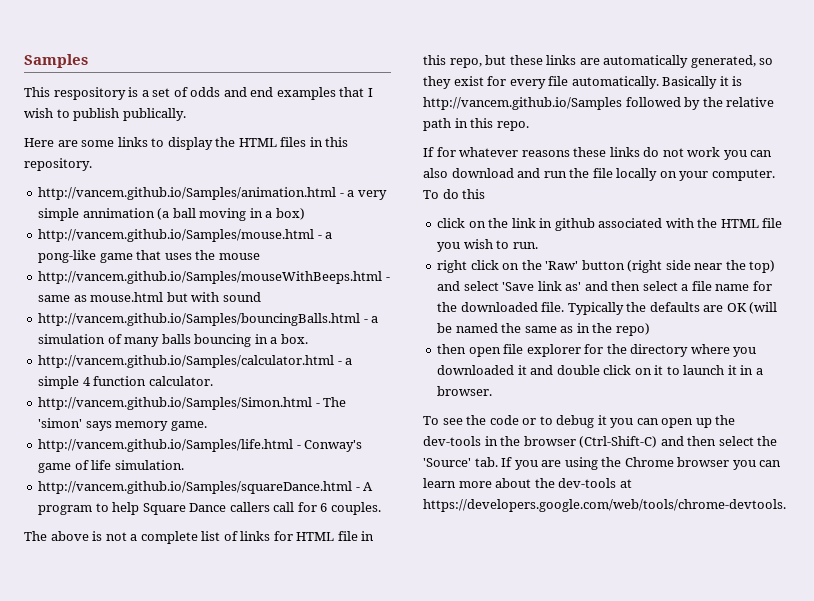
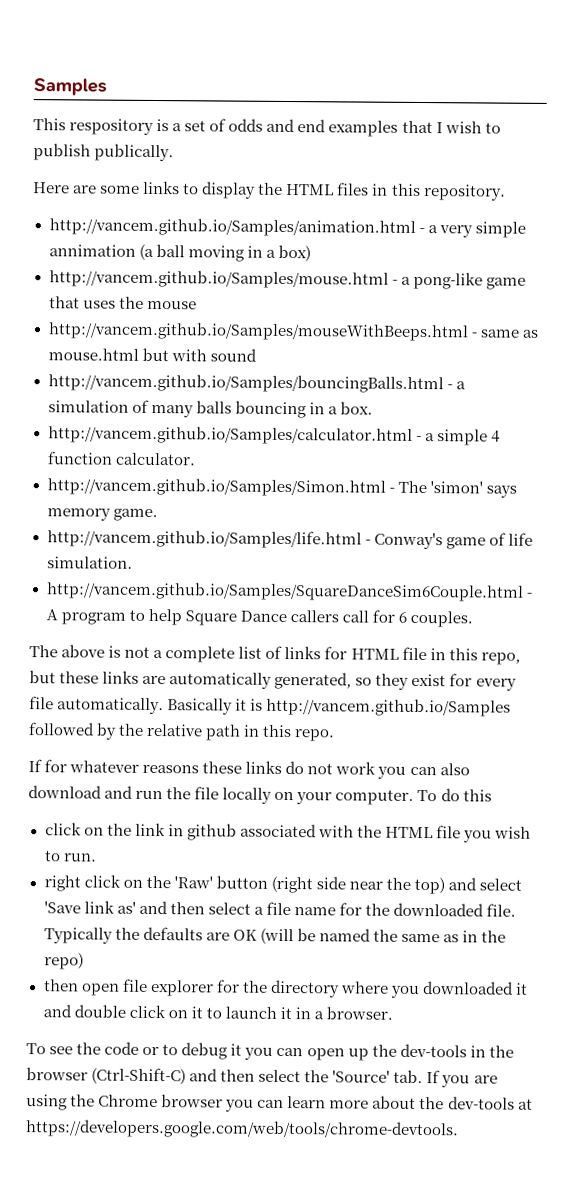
- http://vancem.github.io/Samples/squareDance.html - A program to help Square Dance callers call for 6 couples.
+ http://vancem.github.io/Samples/SquareDanceSim6Couple.html - A program to help Square Dance callers call for 6 couples.

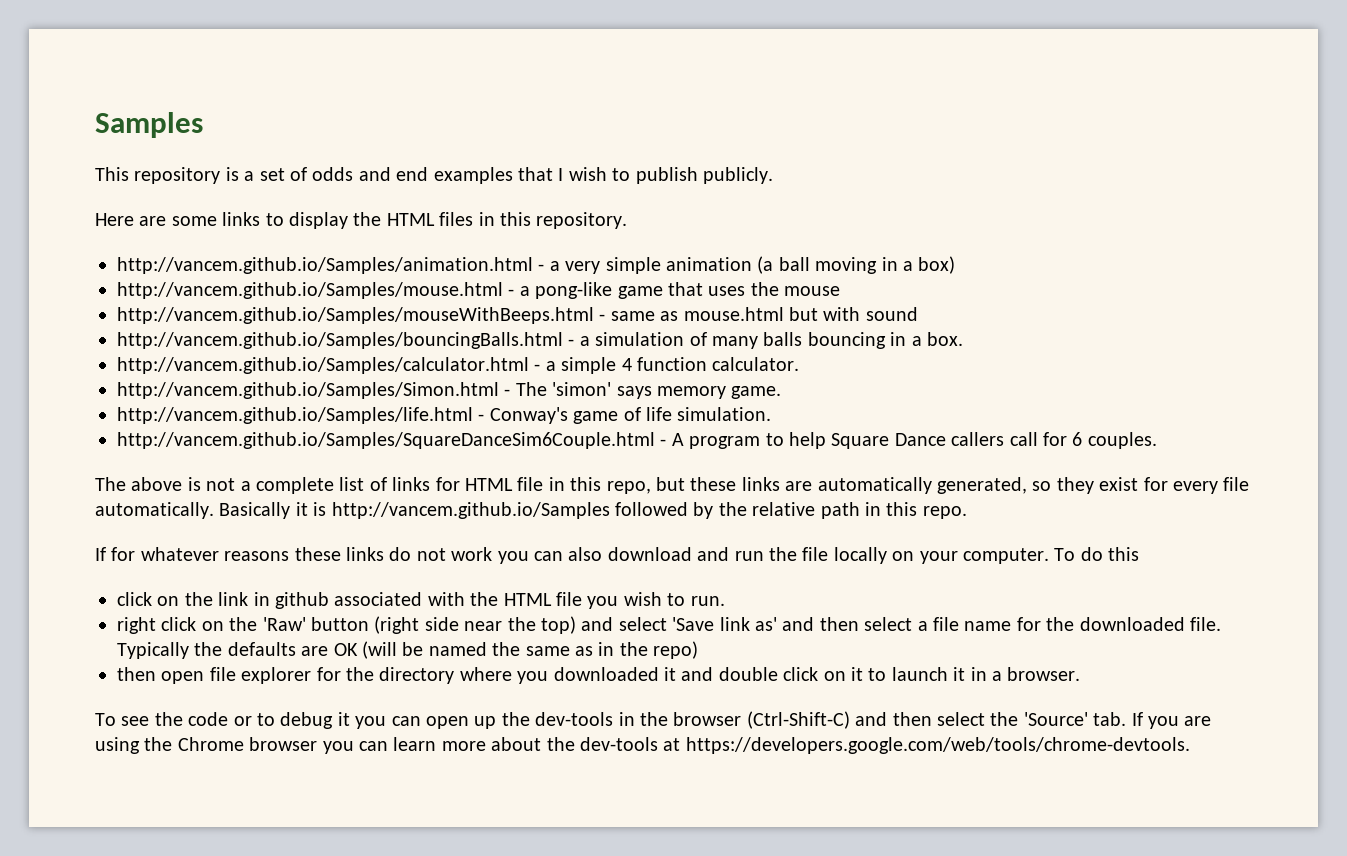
- This respository is a set of odds and end examples that I wish to publish publically.
+ This repository is a set of odds and end examples that I wish to publish publicly.
- http://vancem.github.io/Samples/animation.html - a very simple annimation (a ball moving in a box)
+ http://vancem.github.io/Samples/animation.html - a very simple animation (a ball moving in a box)

